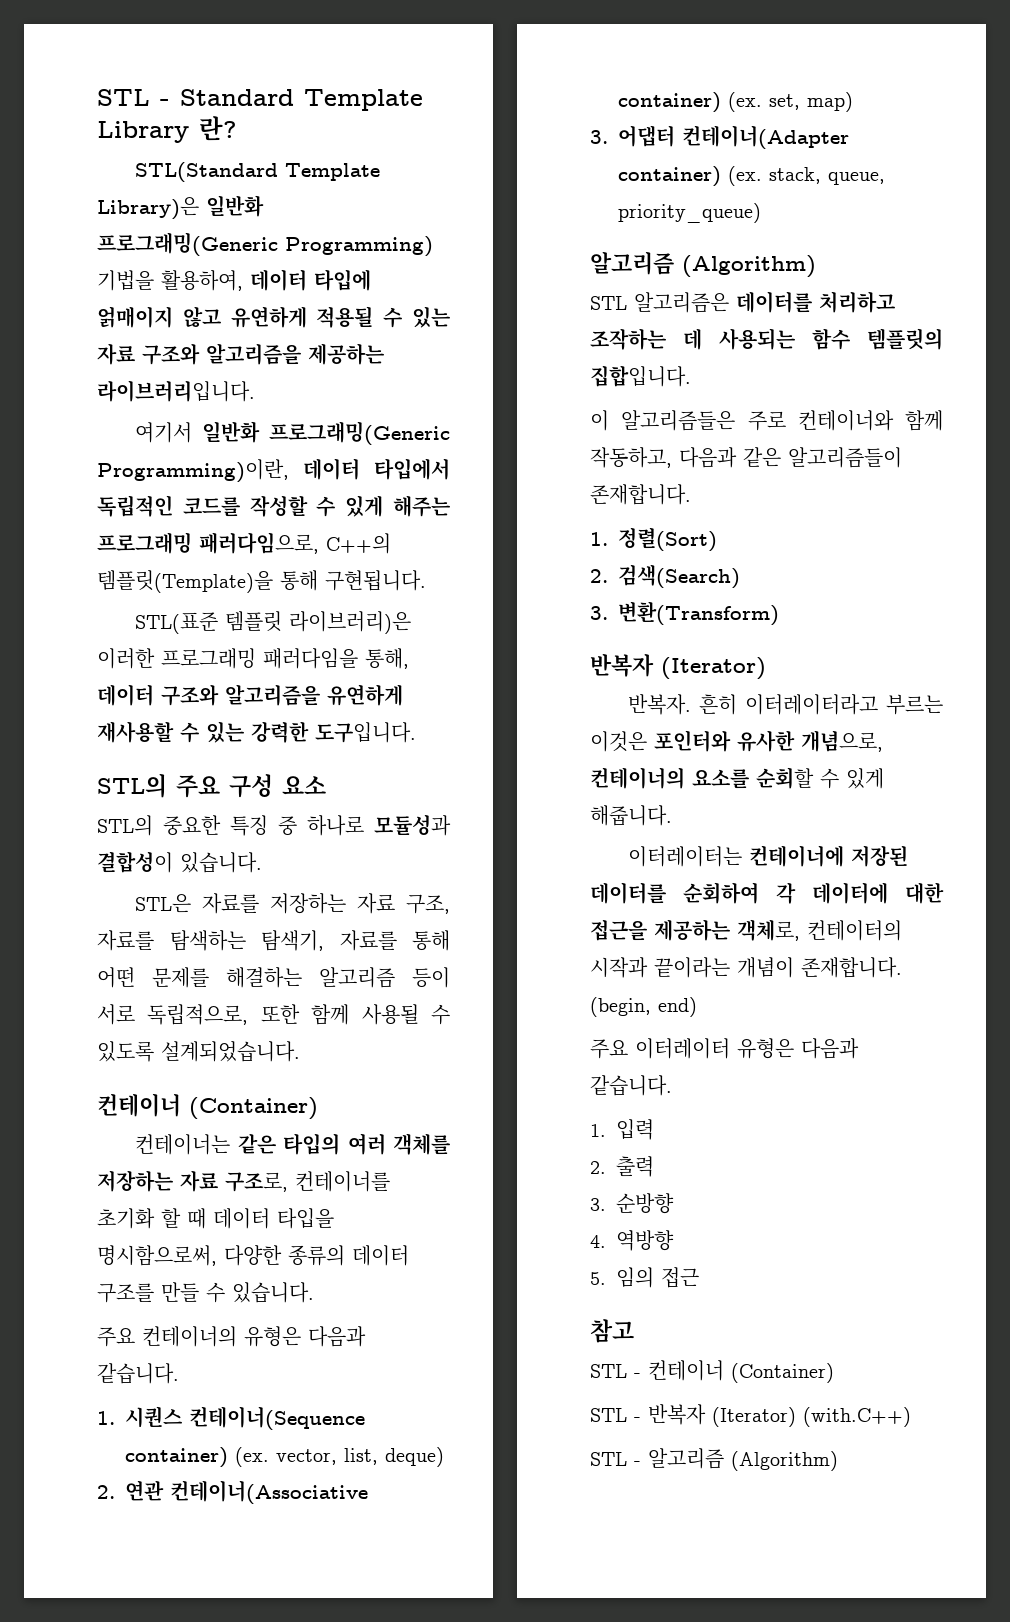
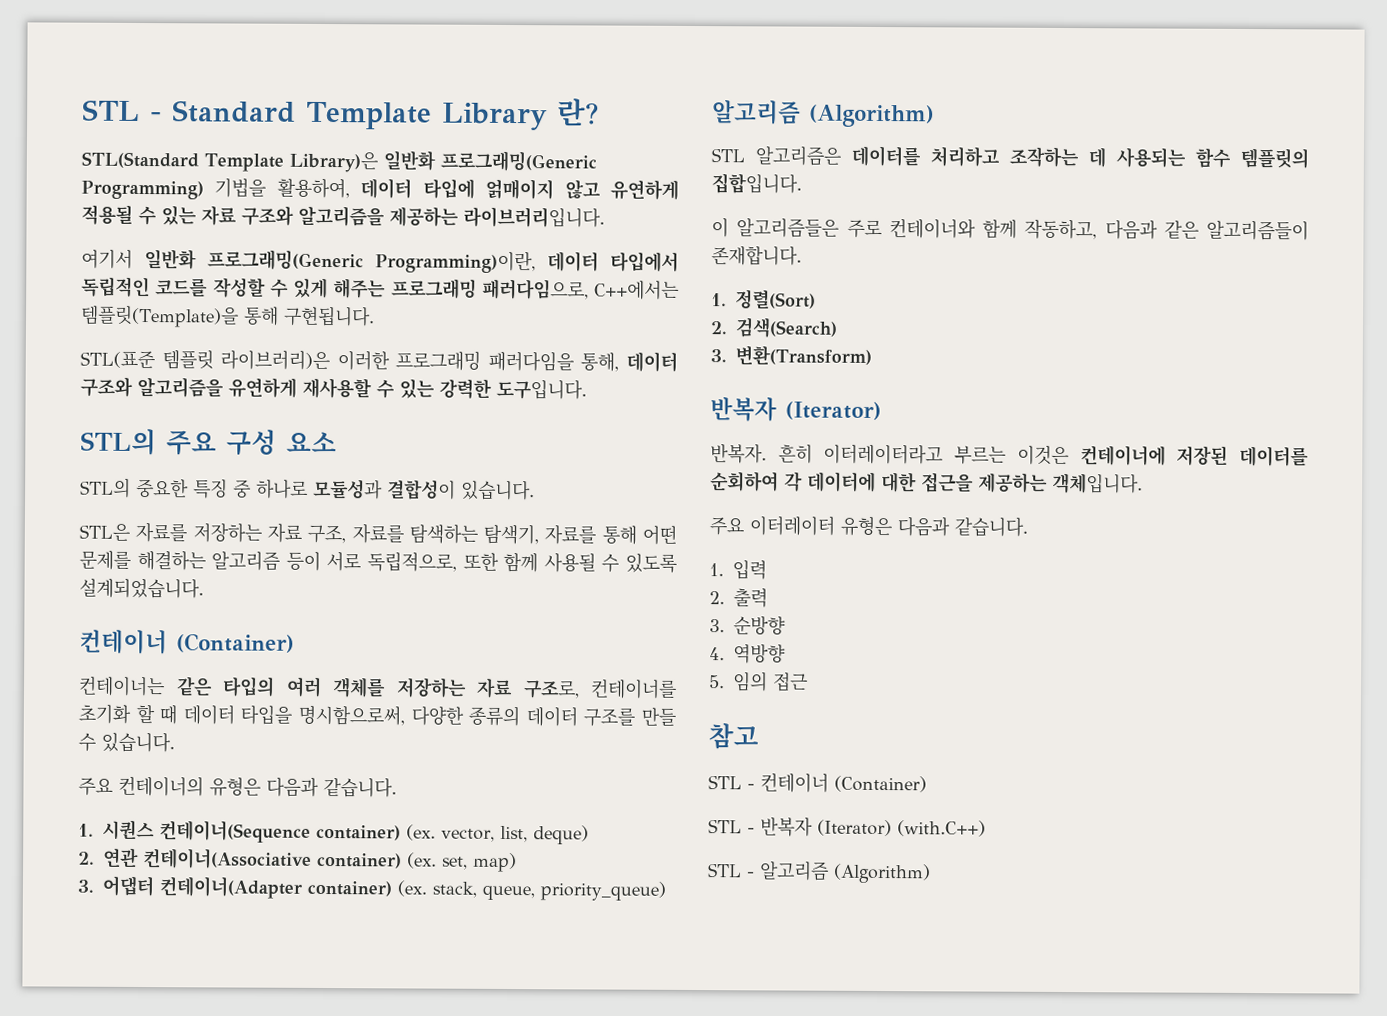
- 여기서 일반화 프로그래밍(Generic Programming)이란, 데이터 타입에서 독립적인 코드를 작성할 수 있게 해주는 프로그래밍 패러다임으로, C++의 템플릿(Template)을 통해 구현됩니다.
+ 여기서 일반화 프로그래밍(Generic Programming)이란, 데이터 타입에서 독립적인 코드를 작성할 수 있게 해주는 프로그래밍 패러다임으로, C++에서는 템플릿(Template)을 통해 구현됩니다.
- 흔히 이터레이터라고 부르는 이것은 포인터와 유사한 개념으로, 컨테이너의 요소를 순회할 수 있게 해줍니다.
- 이터레이터는 컨테이너에 저장된 데이터를 순회하여 각 데이터에 대한 접근을 제공하는 객체로, 컨테이터의 시작과 끝이라는 개념이 존재합니다. (begin, end)
+ 흔히 이터레이터라고 부르는 이것은 컨테이너에 저장된 데이터를 순회하여 각 데이터에 대한 접근을 제공하는 객체입니다.

